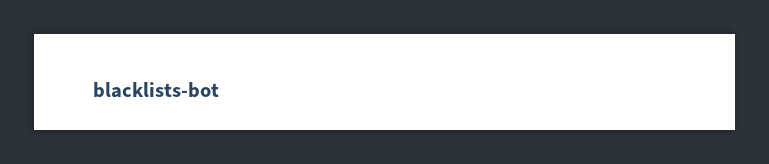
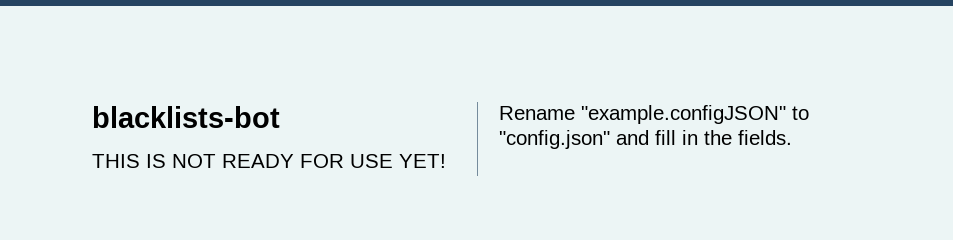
+ THIS IS NOT READY FOR USE YET! Rename "example.configJSON" to "config.json" and fill in the fields.

